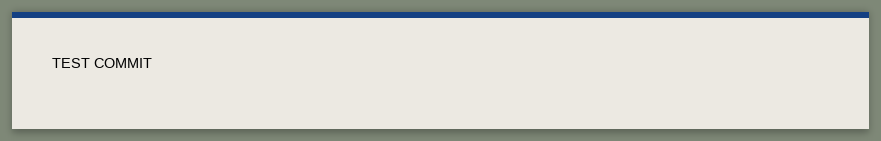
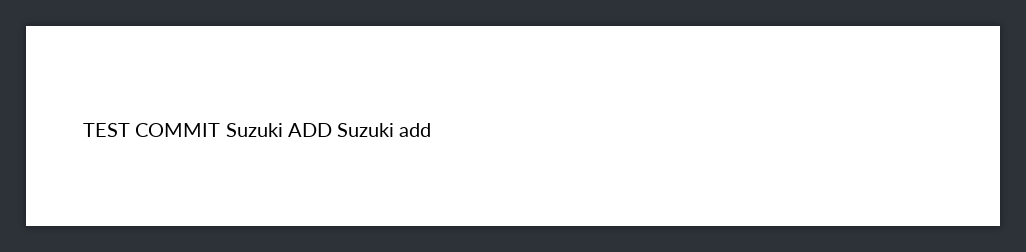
- TEST COMMIT
+ TEST COMMIT Suzuki ADD Suzuki add

